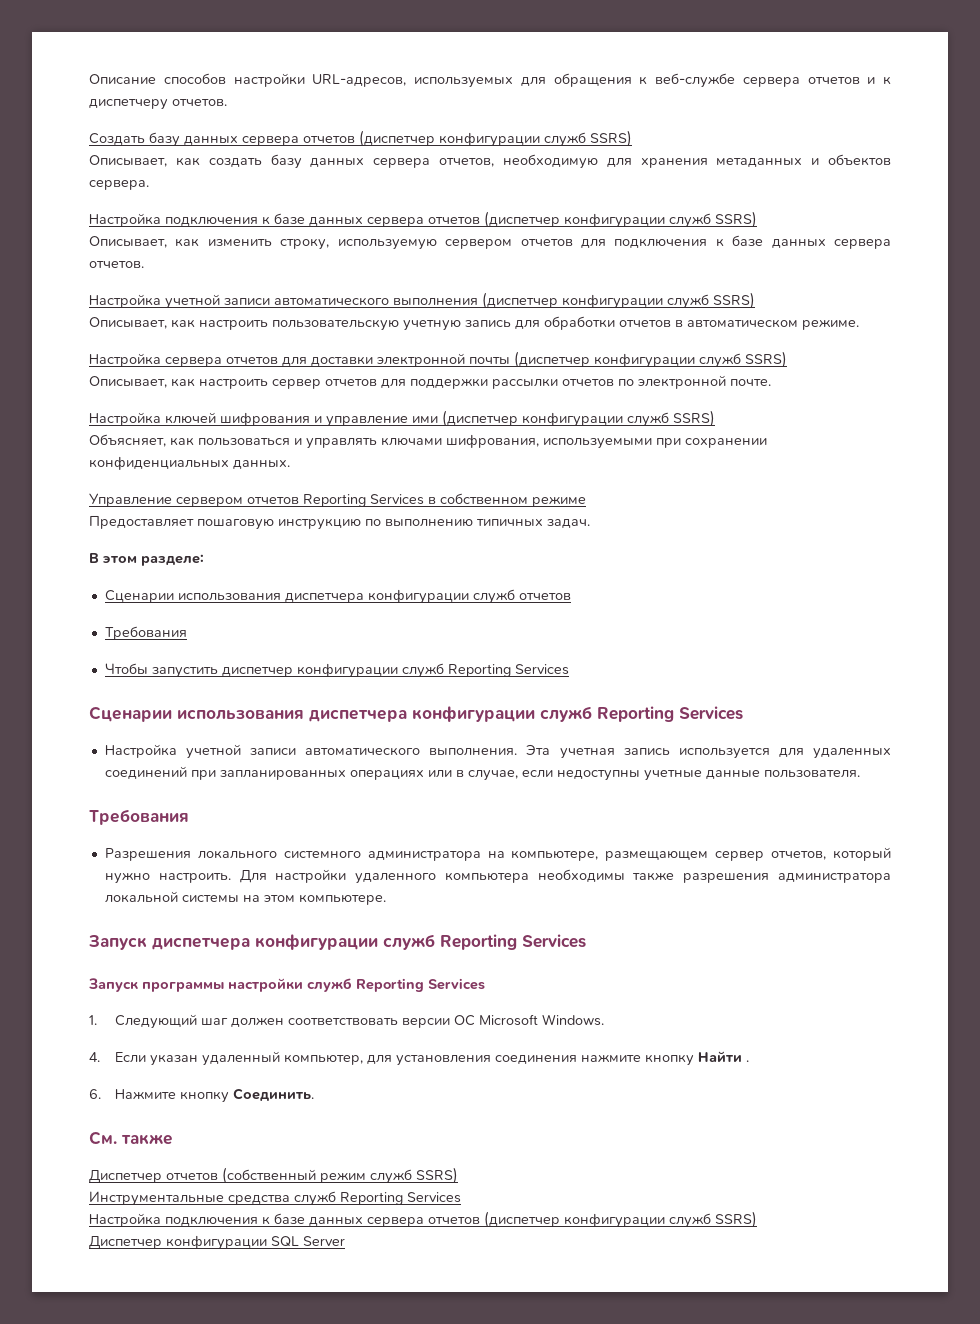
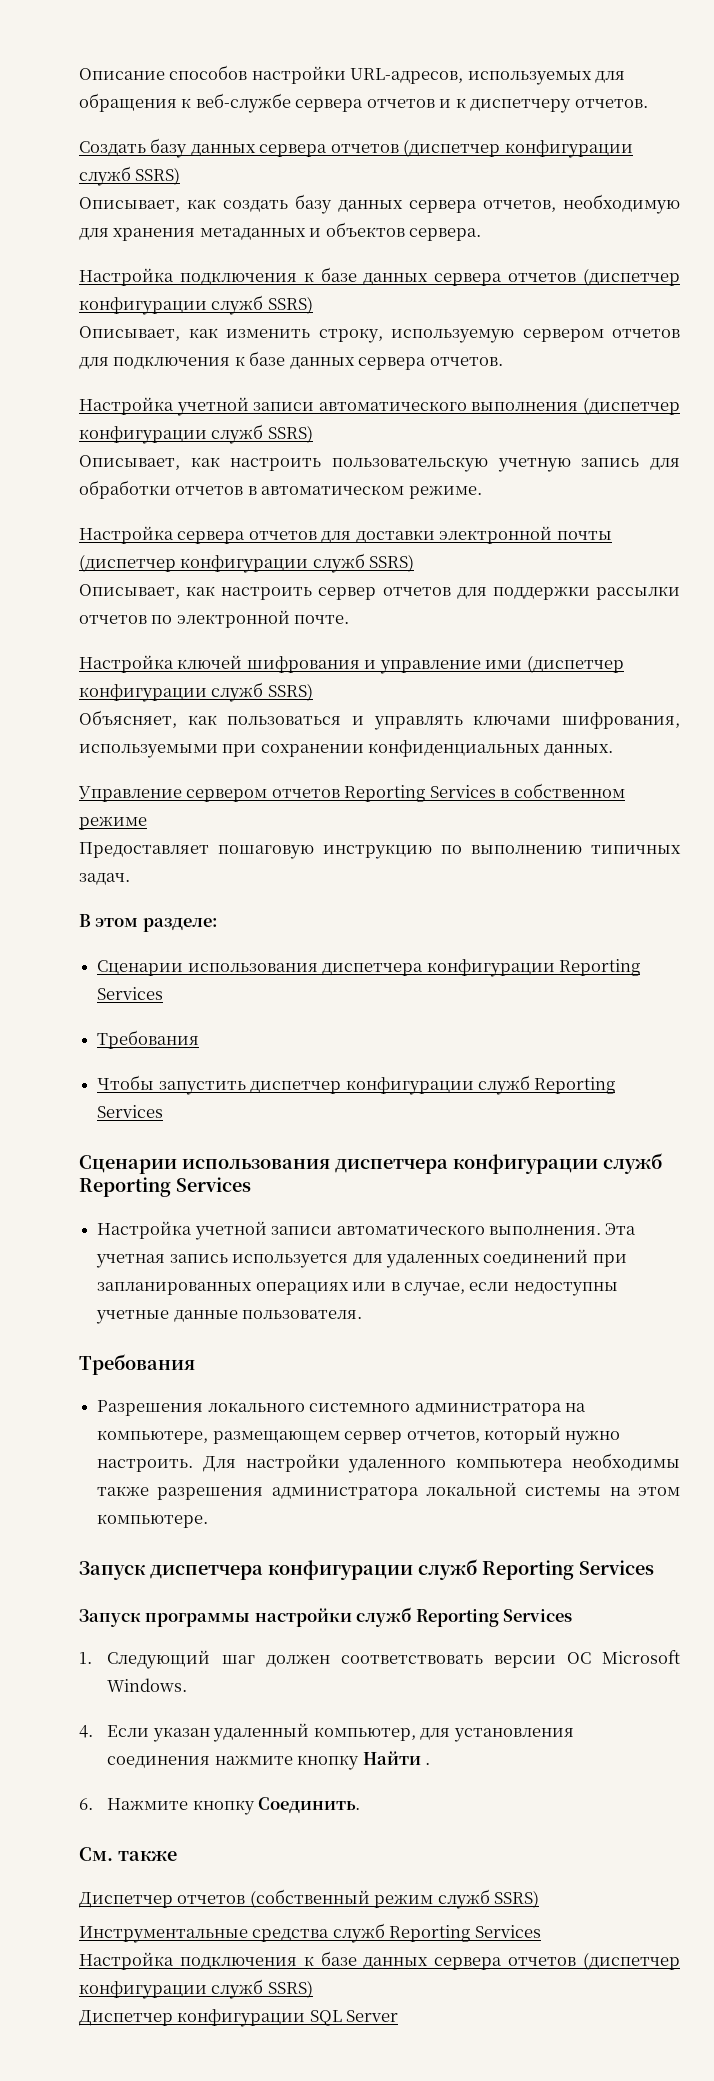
- Сценарии использования диспетчера конфигурации служб отчетов
+ Сценарии использования диспетчера конфигурации Reporting Services

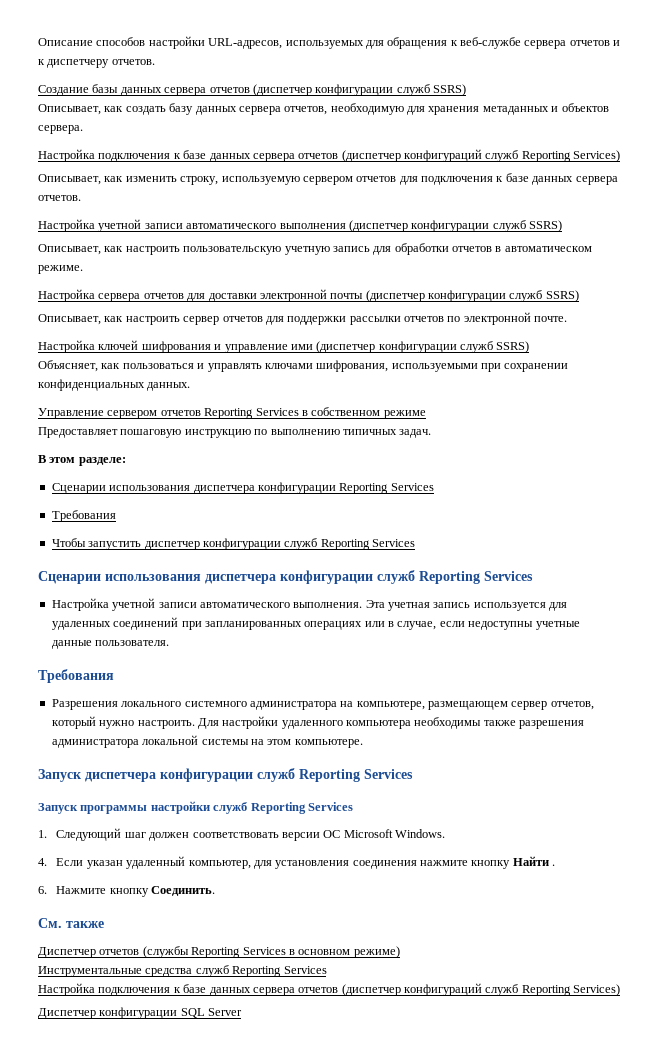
- Создать базу данных сервера отчетов (диспетчер конфигурации служб SSRS)
+ Создание базы данных сервера отчетов (диспетчер конфигурации служб SSRS)
  Описывает, как создать базу данных сервера отчетов, необходимую для хранения метаданных и объектов сервера.
- Настройка подключения к базе данных сервера отчетов (диспетчер конфигурации служб SSRS)
+ Настройка подключения к базе данных сервера отчетов (диспетчер конфигураций служб Reporting Services)
- Диспетчер отчетов (собственный режим служб SSRS)
+ Диспетчер отчетов (службы Reporting Services в основном режиме)
  Инструментальные средства служб Reporting Services
- Настройка подключения к базе данных сервера отчетов (диспетчер конфигурации служб SSRS)
+ Настройка подключения к базе данных сервера отчетов (диспетчер конфигураций служб Reporting Services)

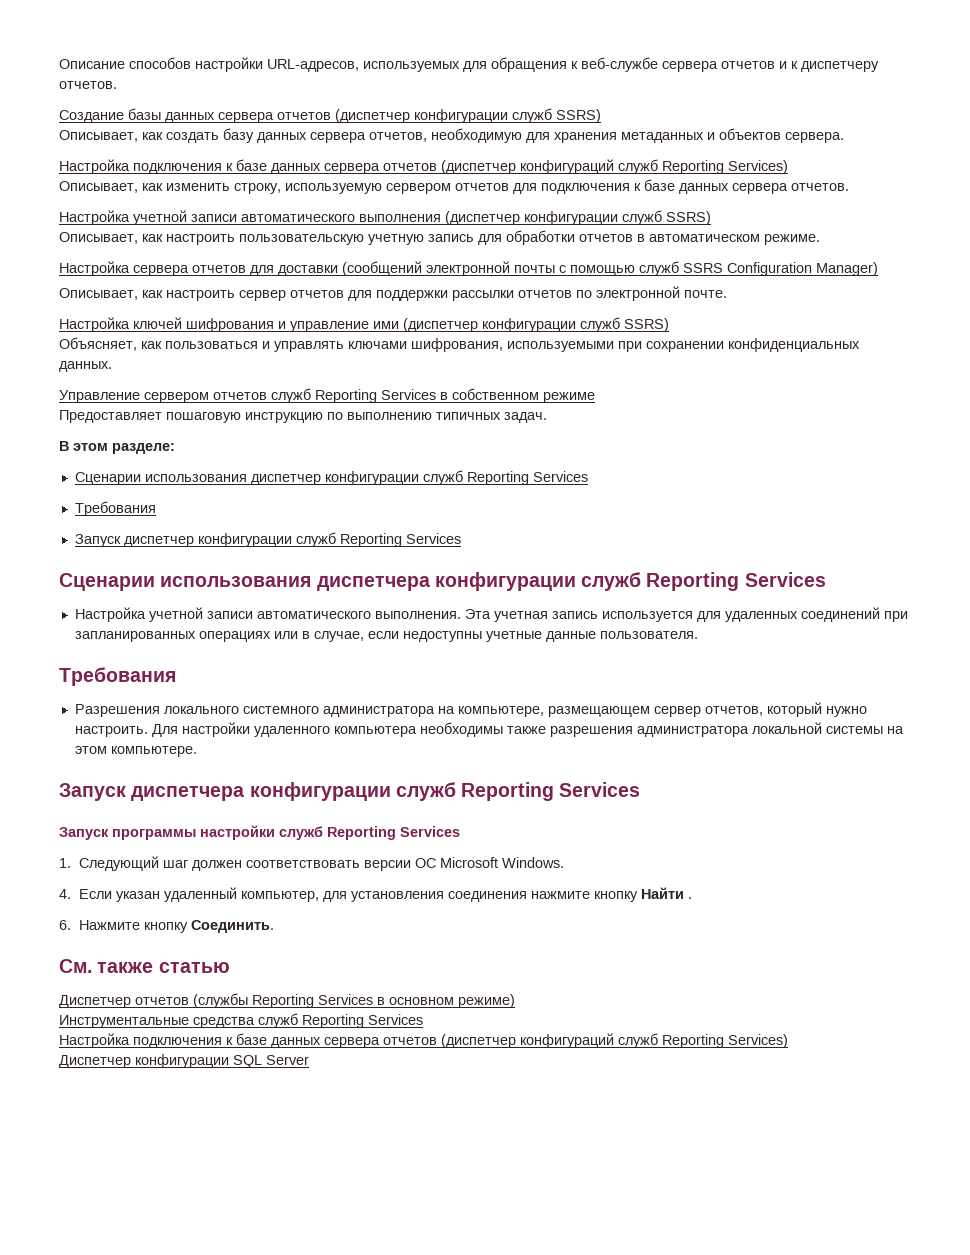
- Настройка сервера отчетов для доставки электронной почты (диспетчер конфигурации служб SSRS)
+ Настройка сервера отчетов для доставки (сообщений электронной почты с помощью служб SSRS Configuration Manager)
- Управление сервером отчетов Reporting Services в собственном режиме
+ Управление сервером отчетов служб Reporting Services в собственном режиме
- Сценарии использования диспетчера конфигурации Reporting Services
+ Сценарии использования диспетчер конфигурации служб Reporting Services
- Чтобы запустить диспетчер конфигурации служб Reporting Services
+ Запуск диспетчер конфигурации служб Reporting Services
- См. также
+ См. также статью

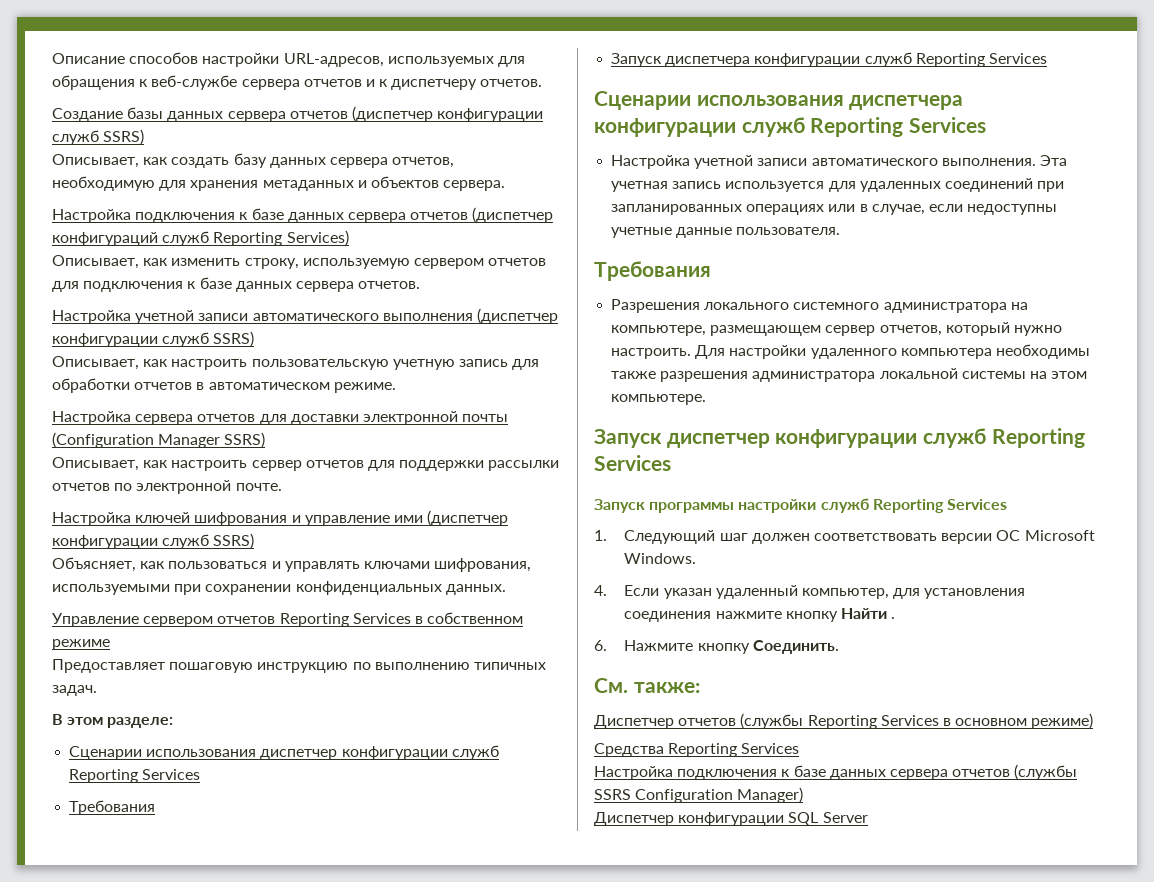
- Настройка сервера отчетов для доставки (сообщений электронной почты с помощью служб SSRS Configuration Manager)
+ Настройка сервера отчетов для доставки электронной почты (Configuration Manager SSRS)
- Управление сервером отчетов служб Reporting Services в собственном режиме
+ Управление сервером отчетов Reporting Services в собственном режиме
- Запуск диспетчер конфигурации служб Reporting Services
+ Запуск диспетчера конфигурации служб Reporting Services
- Запуск диспетчера конфигурации служб Reporting Services
+ Запуск диспетчер конфигурации служб Reporting Services
- См. также статью
+ См. также:
- Инструментальные средства служб Reporting Services
- Настройка подключения к базе данных сервера отчетов (диспетчер конфигураций служб Reporting Services)
+ Средства Reporting Services
+ Настройка подключения к базе данных сервера отчетов (службы SSRS Configuration Manager)

